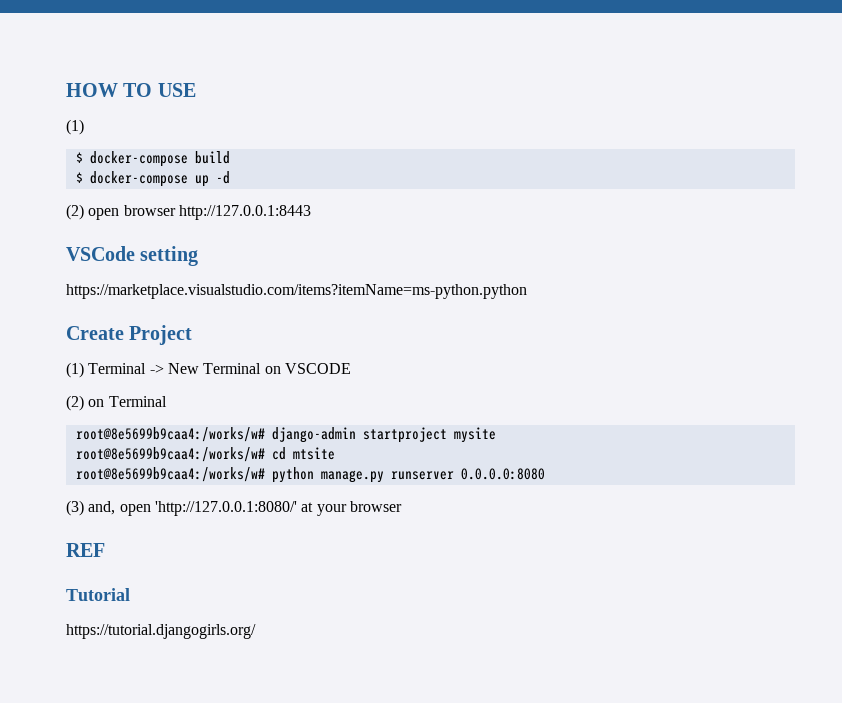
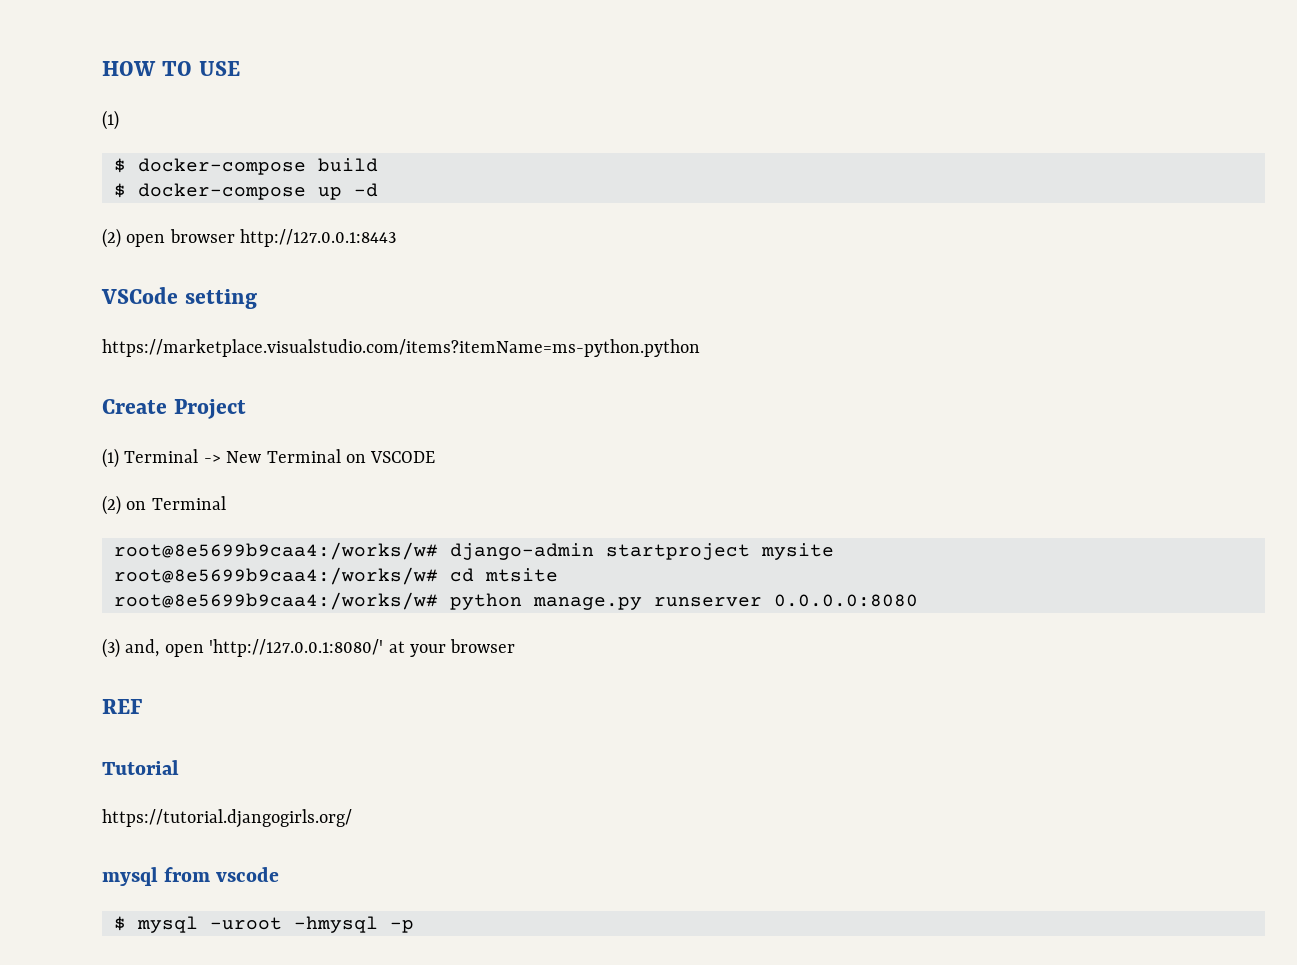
+ mysql from vscode
+ $ mysql -uroot -hmysql -p

